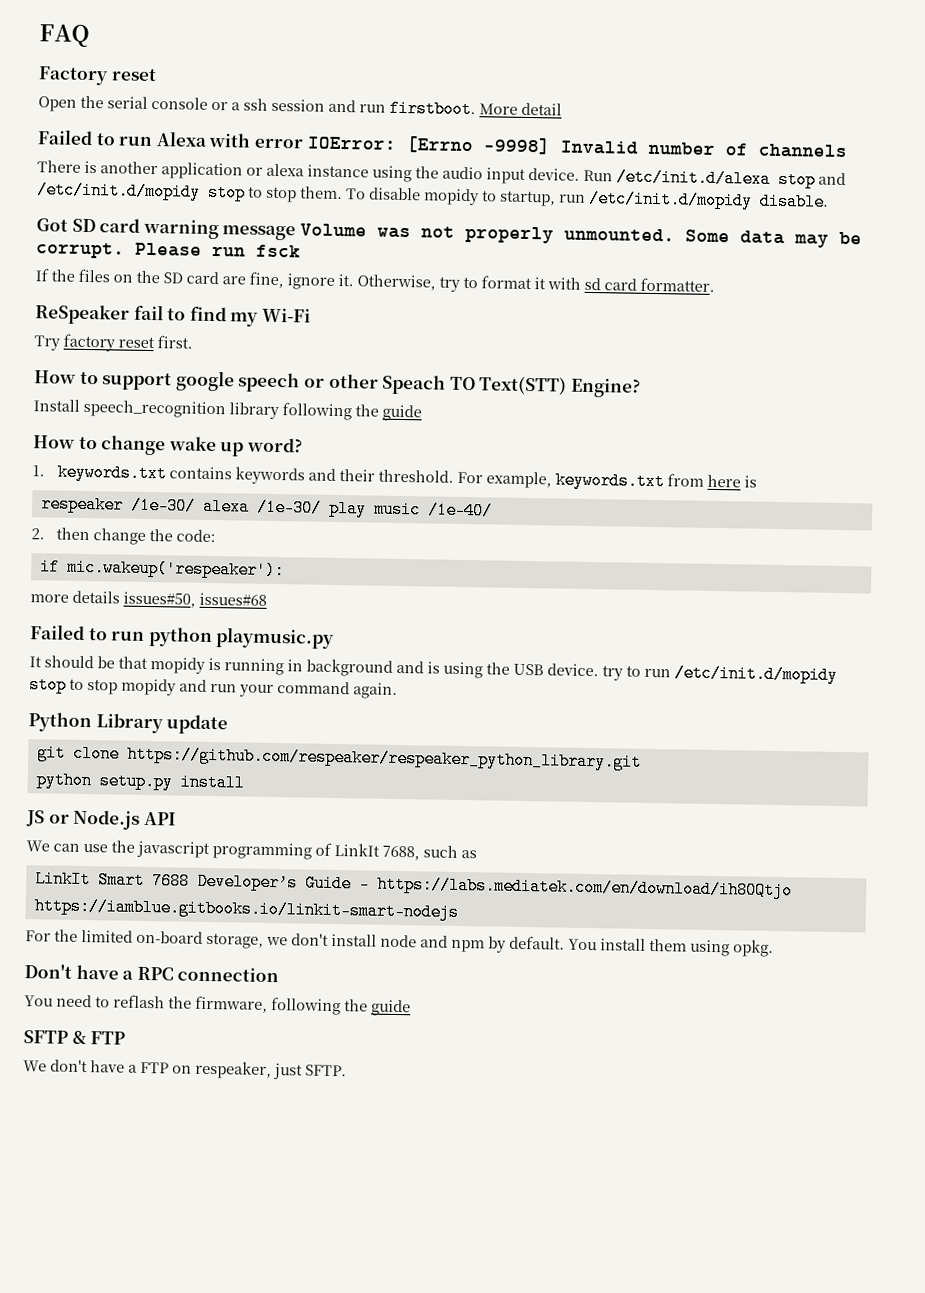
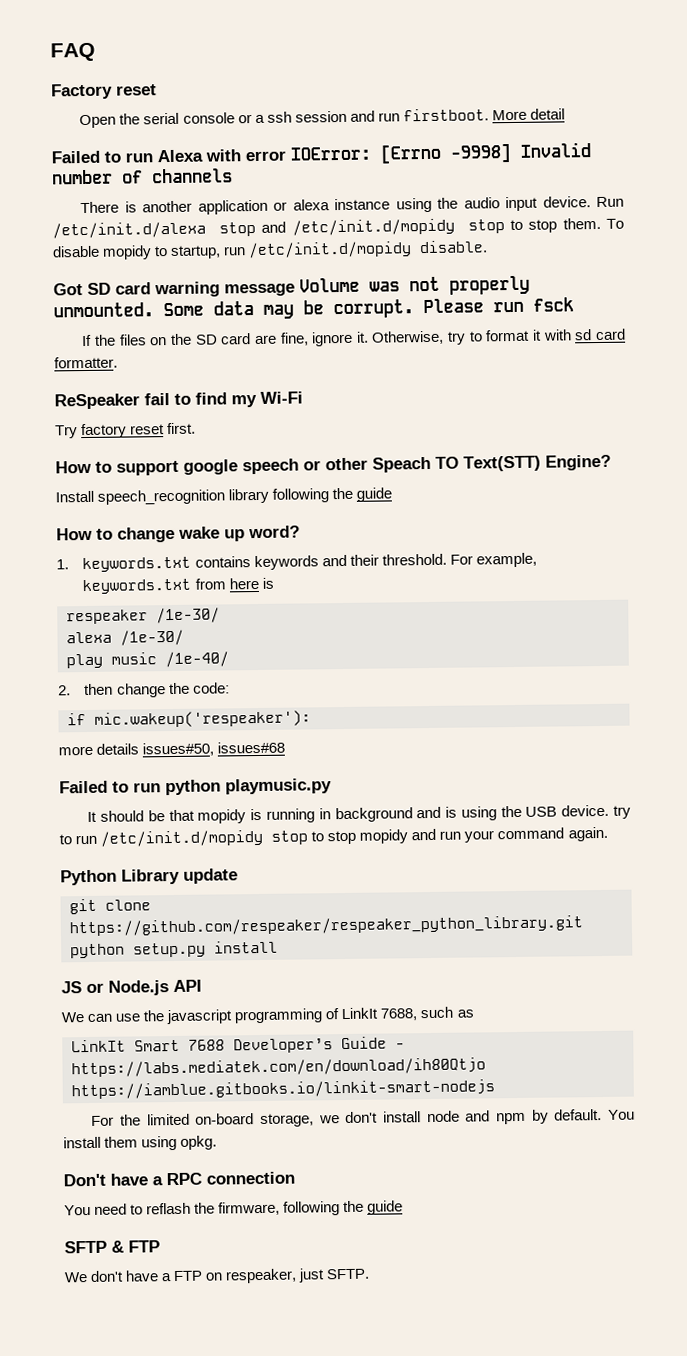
- respeaker /1e-30/ alexa /1e-30/ play music /1e-40/
+ respeaker /1e-30/
+ alexa /1e-30/
+ play music /1e-40/

